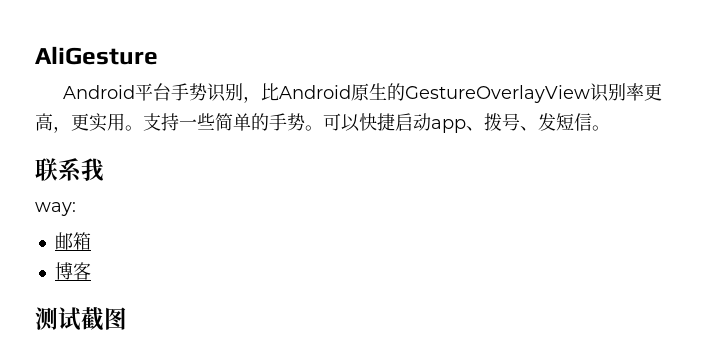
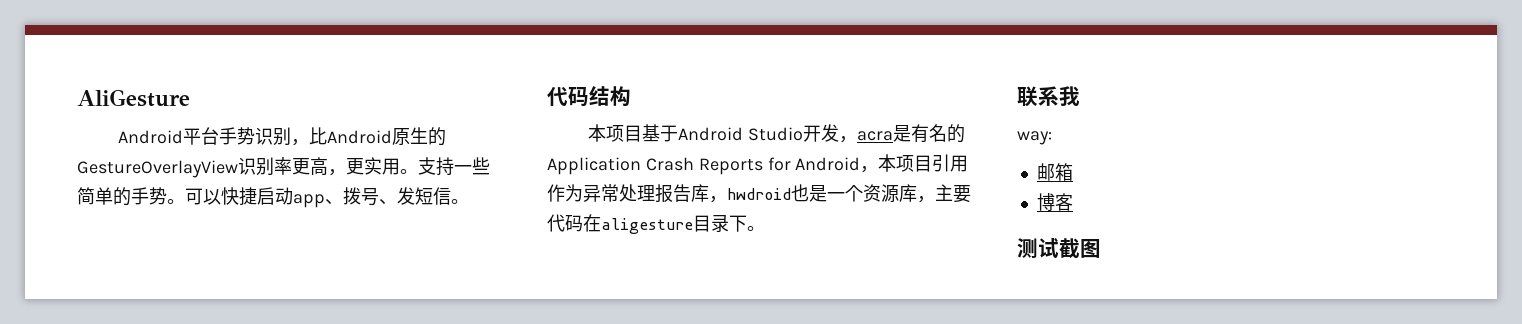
+ 代码结构
+ 本项目基于Android Studio开发，acra是有名的Application Crash Reports for Android，本项目引用作为异常处理报告库，hwdroid也是一个资源库，主要代码在aligesture目录下。

